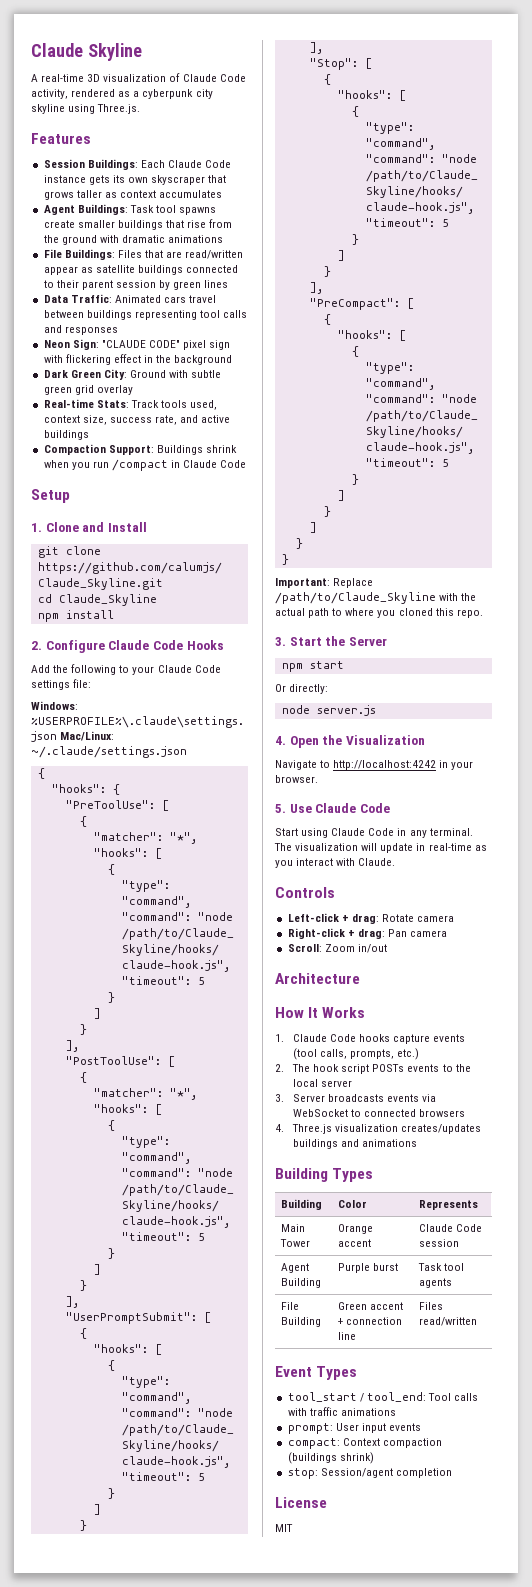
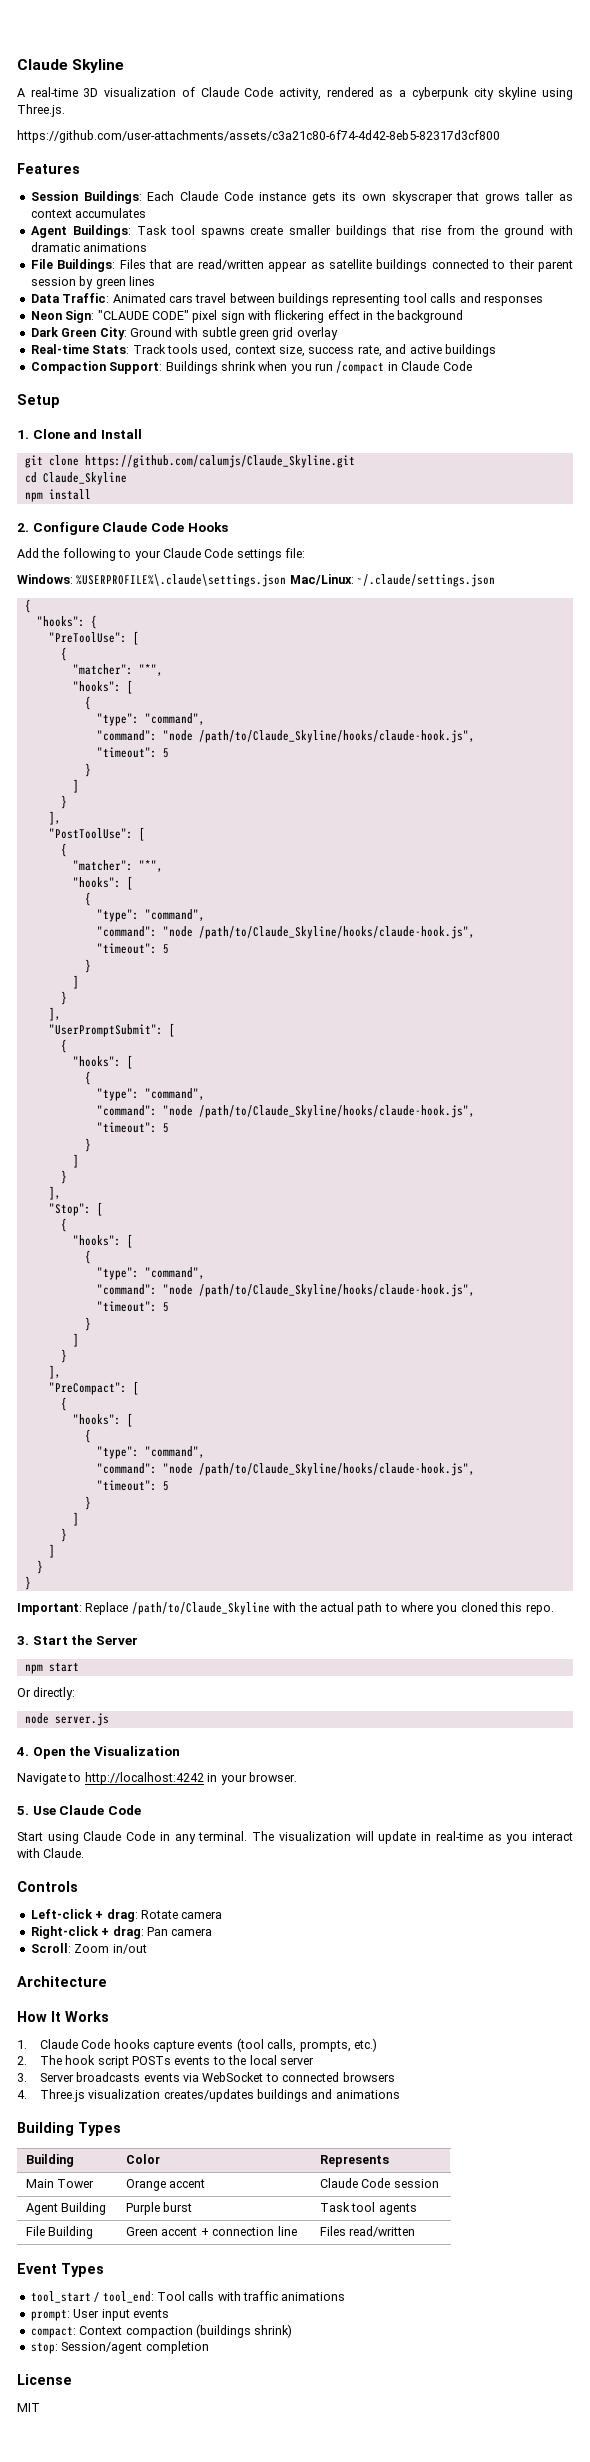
+ https://github.com/user-attachments/assets/c3a21c80-6f74-4d42-8eb5-82317d3cf800

